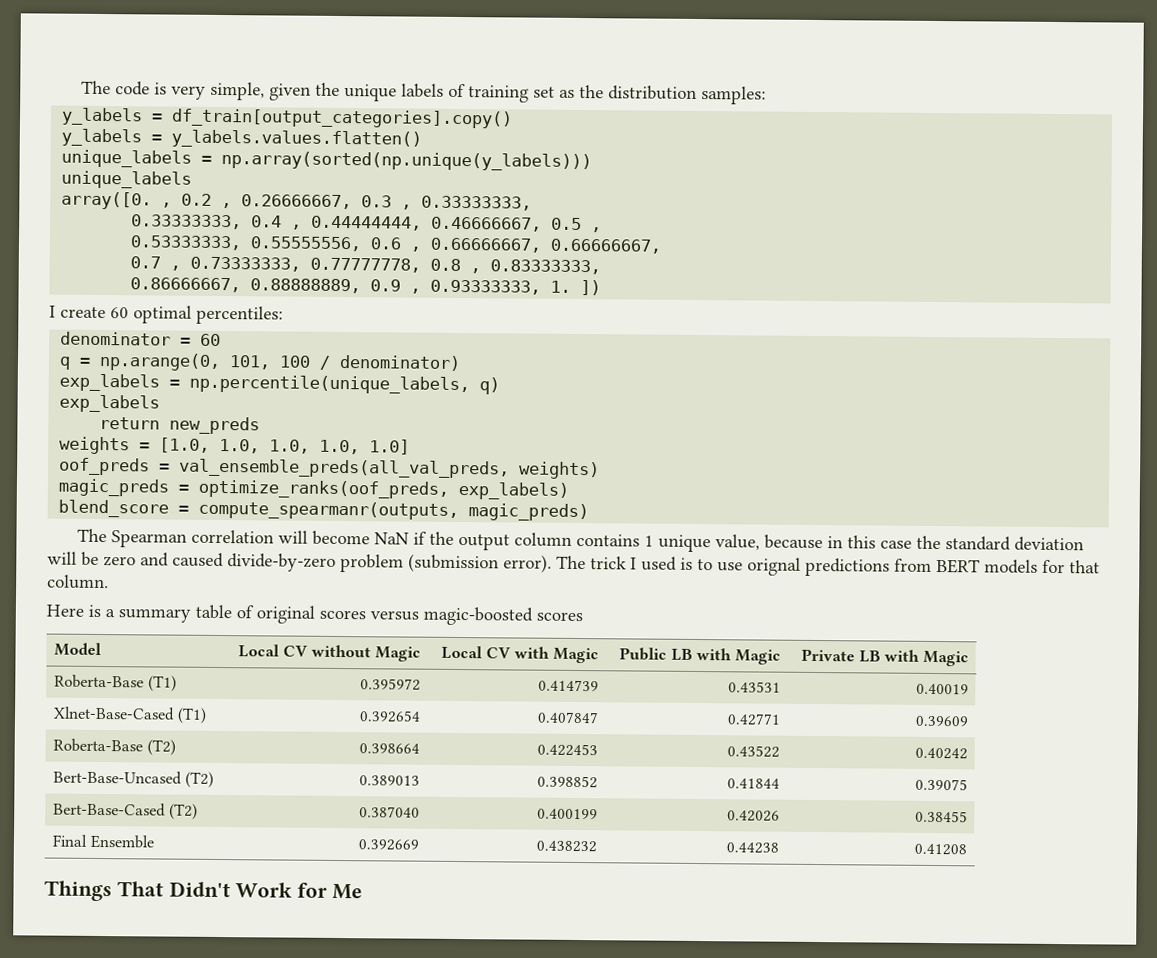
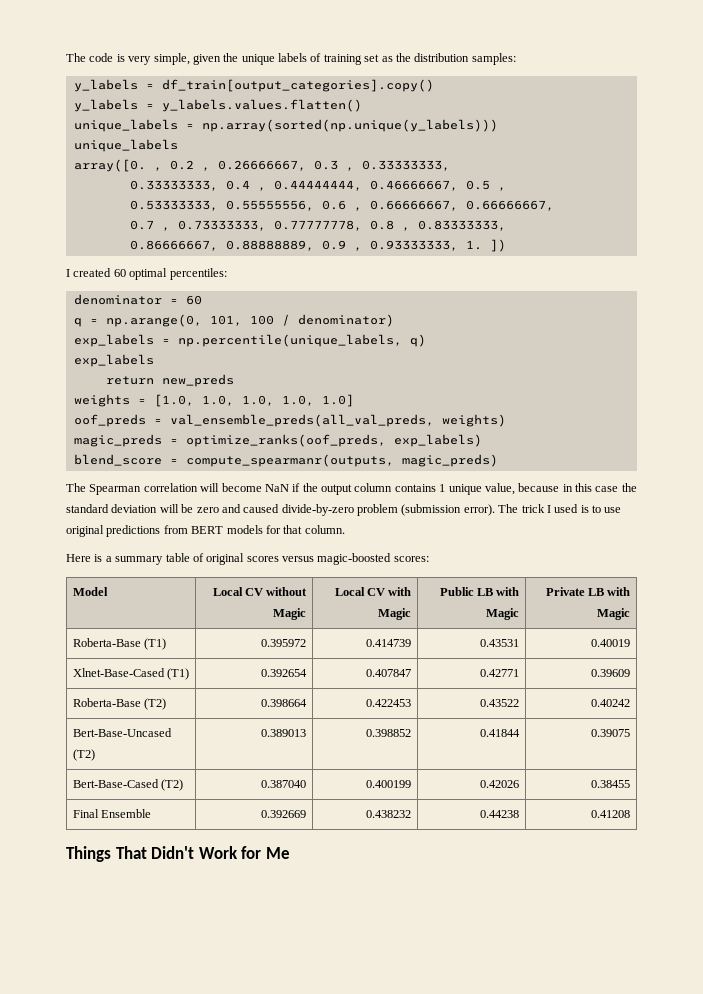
- I create 60 optimal percentiles:
+ I created 60 optimal percentiles:
- The trick I used is to use orignal predictions from BERT models for that column.
+ The trick I used is to use original predictions from BERT models for that column.
- Here is a summary table of original scores versus magic-boosted scores
+ Here is a summary table of original scores versus magic-boosted scores:

